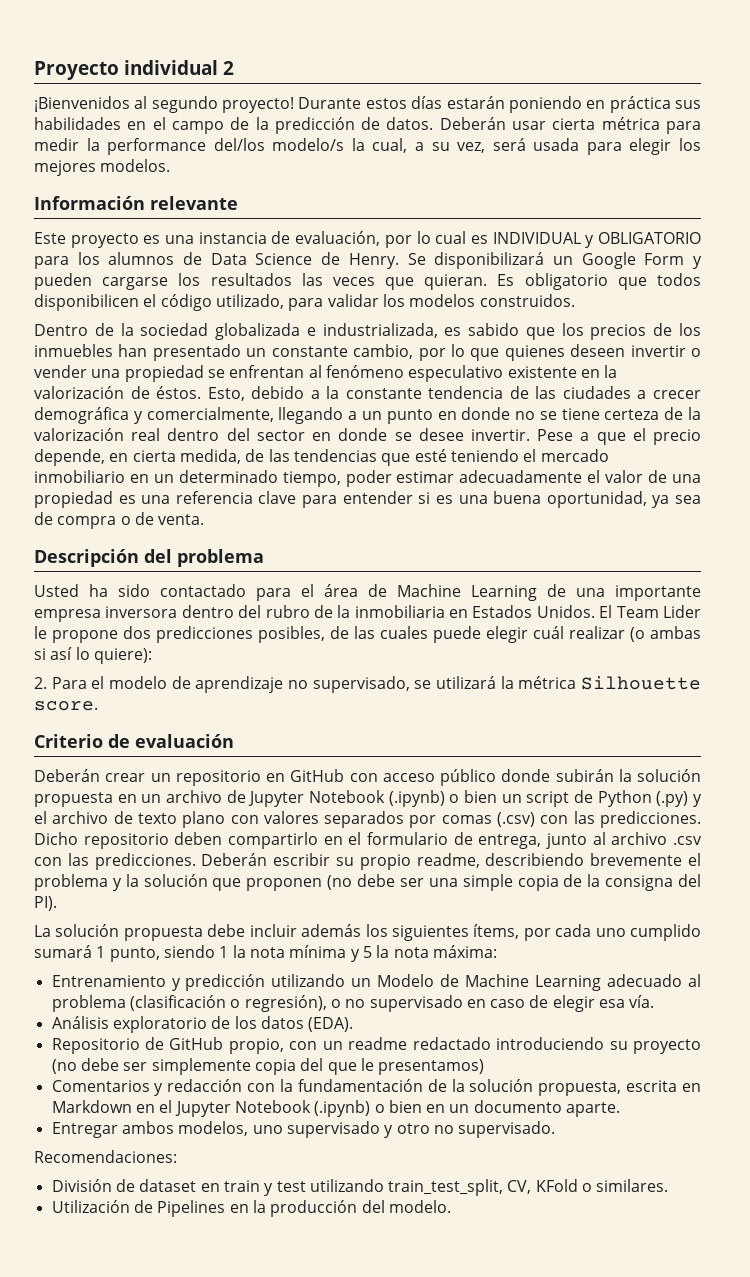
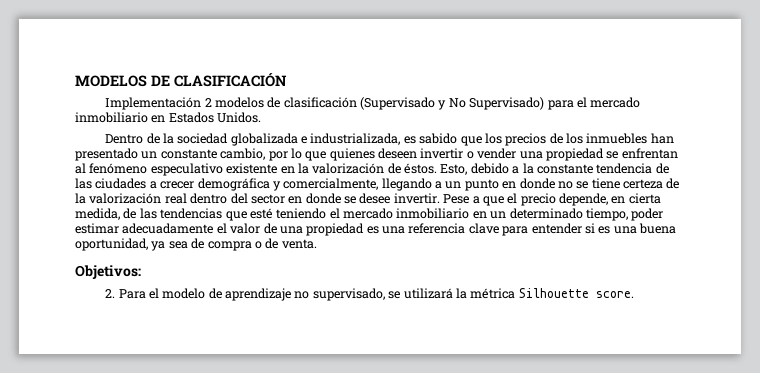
- Proyecto individual 2
- ¡Bienvenidos al segundo proyecto! Durante estos días estarán poniendo en práctica sus habilidades en el campo de la predicción de datos. Deberán usar cierta métrica para medir la performance del/los modelo/s la cual, a su vez, será usada para elegir los mejores modelos.
- Información relevante
- Este proyecto es una instancia de evaluación, por lo cual es INDIVIDUAL y OBLIGATORIO para los alumnos de Data Science de Henry. Se disponibilizará un Google Form y pueden cargarse los resultados las veces que quieran. Es obligatorio que todos disponibilicen el código utilizado, para validar los modelos construidos.
+ MODELOS DE CLASIFICACIÓN
+ Implementación 2 modelos de clasificación (Supervisado y No Supervisado) para el mercado inmobiliario en Estados Unidos.
- Descripción del problema
- Usted ha sido contactado para el área de Machine Learning de una importante empresa inversora dentro del rubro de la inmobiliaria en Estados Unidos. El Team Lider le propone dos predicciones posibles, de las cuales puede elegir cuál realizar (o ambas si así lo quiere):
+ Objetivos:
- Criterio de evaluación
- Deberán crear un repositorio en GitHub con acceso público donde subirán la solución propuesta en un archivo de Jupyter Notebook (.ipynb) o bien un script de Python (.py) y el archivo de texto plano con valores separados por comas (.csv) con las predicciones. Dicho repositorio deben compartirlo en el formulario de entrega, junto al archivo .csv con las predicciones. Deberán escribir su propio readme, describiendo brevemente el problema y la solución que proponen (no debe ser una simple copia de la consigna del PI).
- La solución propuesta debe incluir además los siguientes ítems, por cada uno cumplido sumará 1 punto, siendo 1 la nota mínima y 5 la nota máxima:
- Entrenamiento y predicción utilizando un Modelo de Machine Learning adecuado al problema (clasificación o regresión), o no supervisado en caso de elegir esa vía.
- Análisis exploratorio de los datos (EDA).
- Repositorio de GitHub propio, con un readme redactado introduciendo su proyecto (no debe ser simplemente copia del que le presentamos)
- Comentarios y redacción con la fundamentación de la solución propuesta, escrita en Markdown en el Jupyter Notebook (.ipynb) o bien en un documento aparte.
- Entregar ambos modelos, uno supervisado y otro no supervisado.
- Recomendaciones:
- División de dataset en train y test utilizando train_test_split, CV, KFold o similares.
- Utilización de Pipelines en la producción del modelo.

